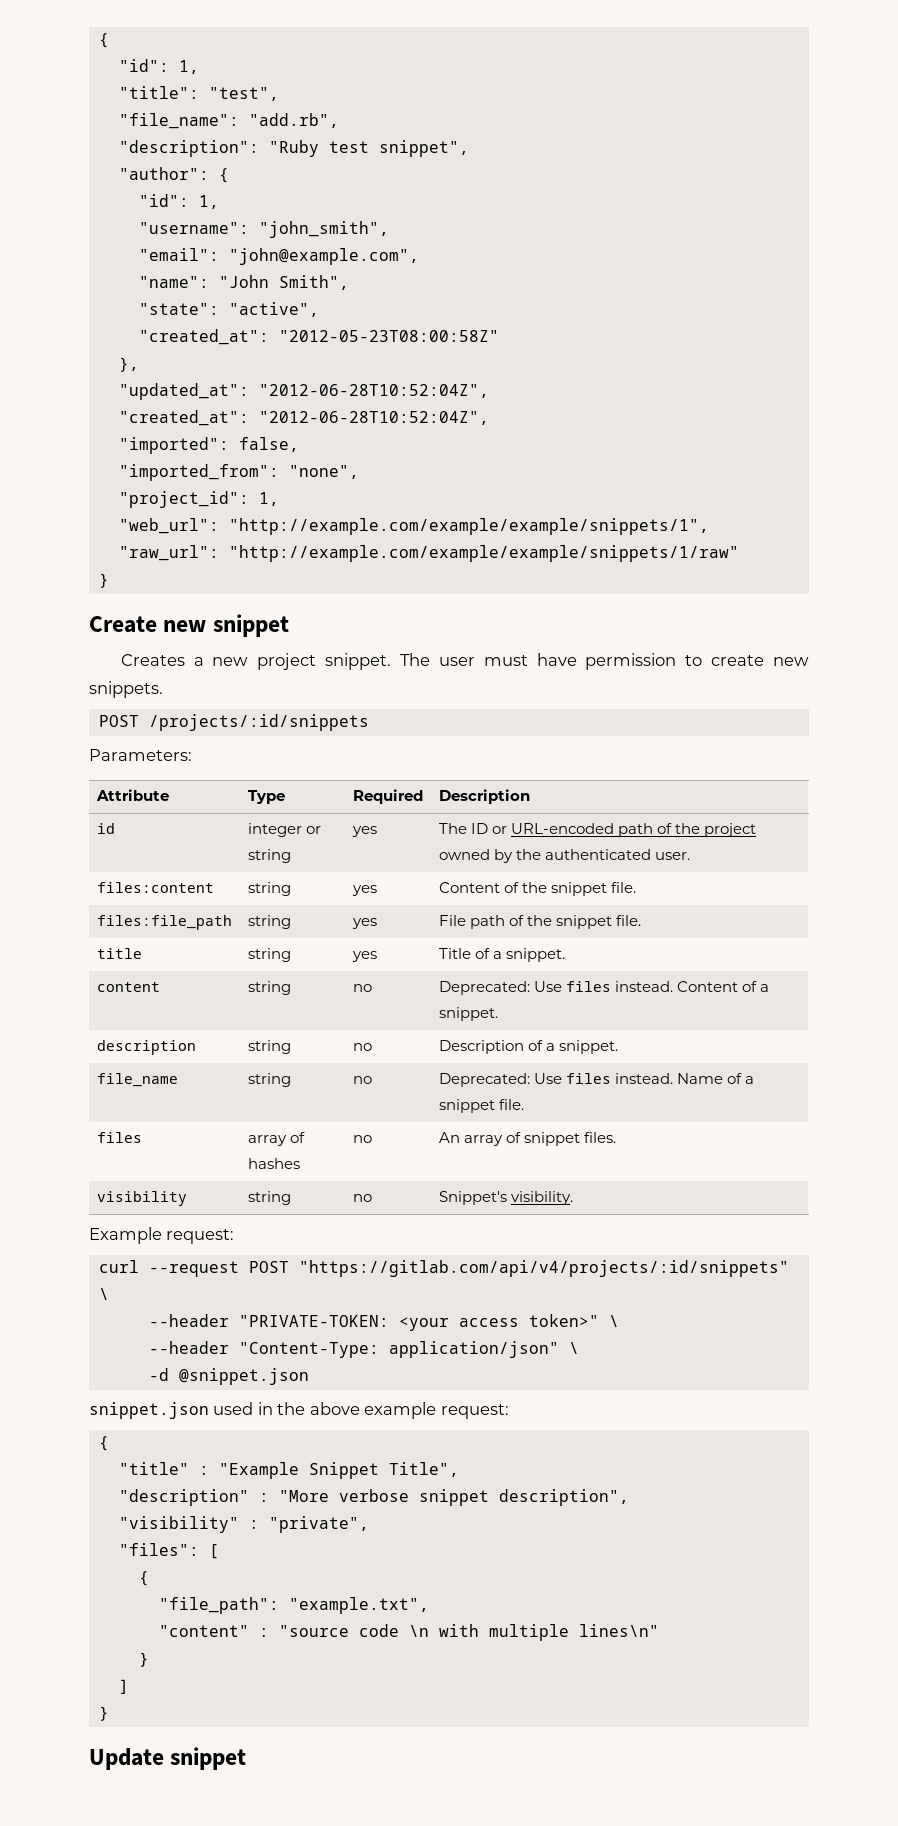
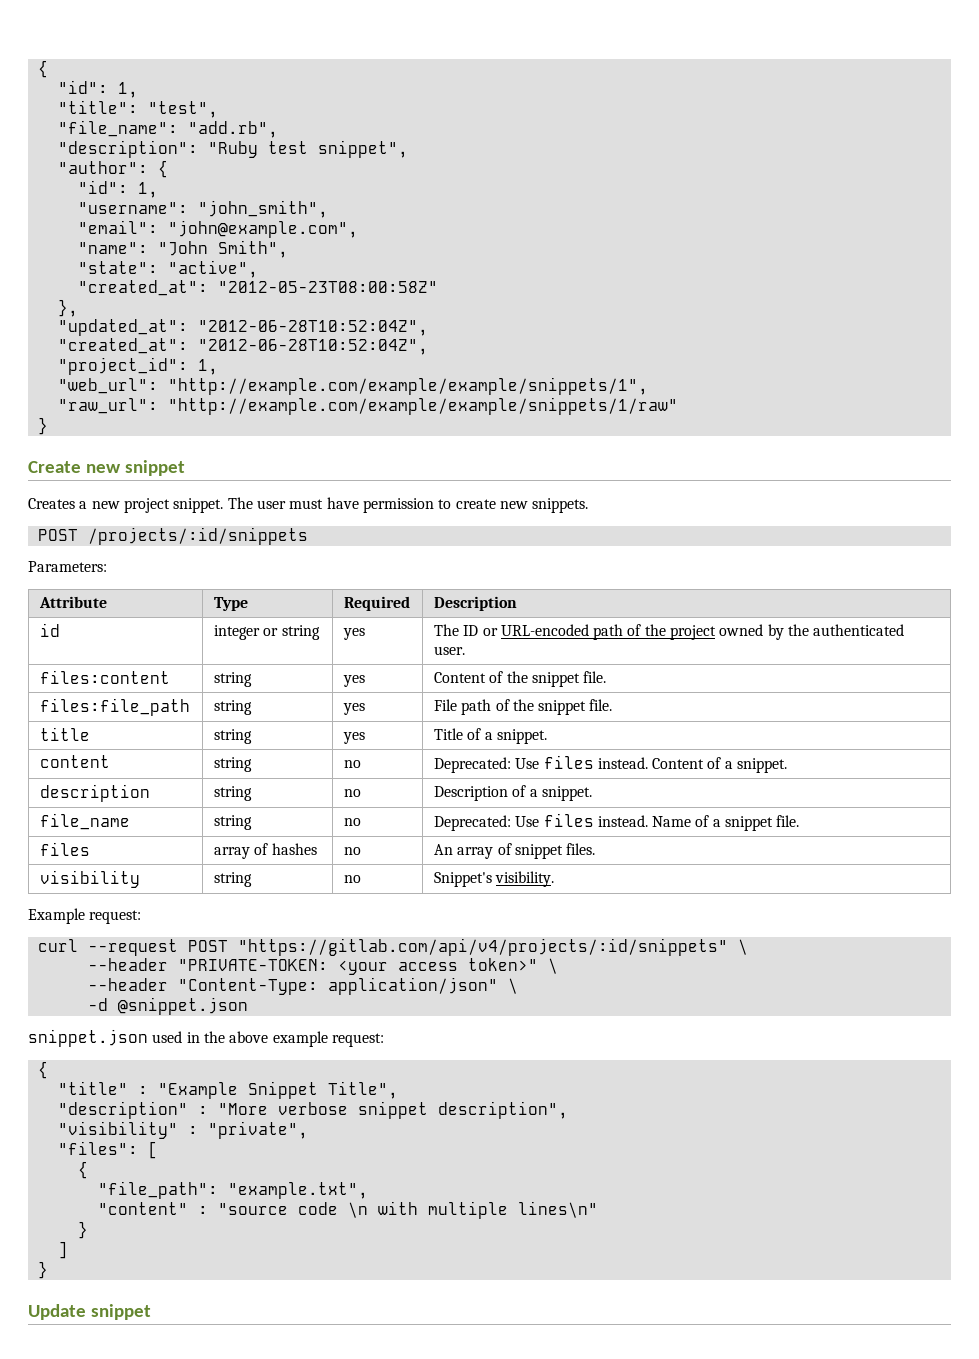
- "imported": false,
- "imported_from": "none",

